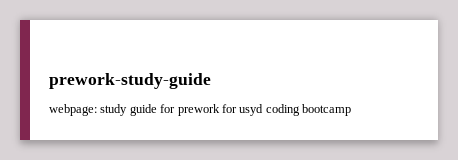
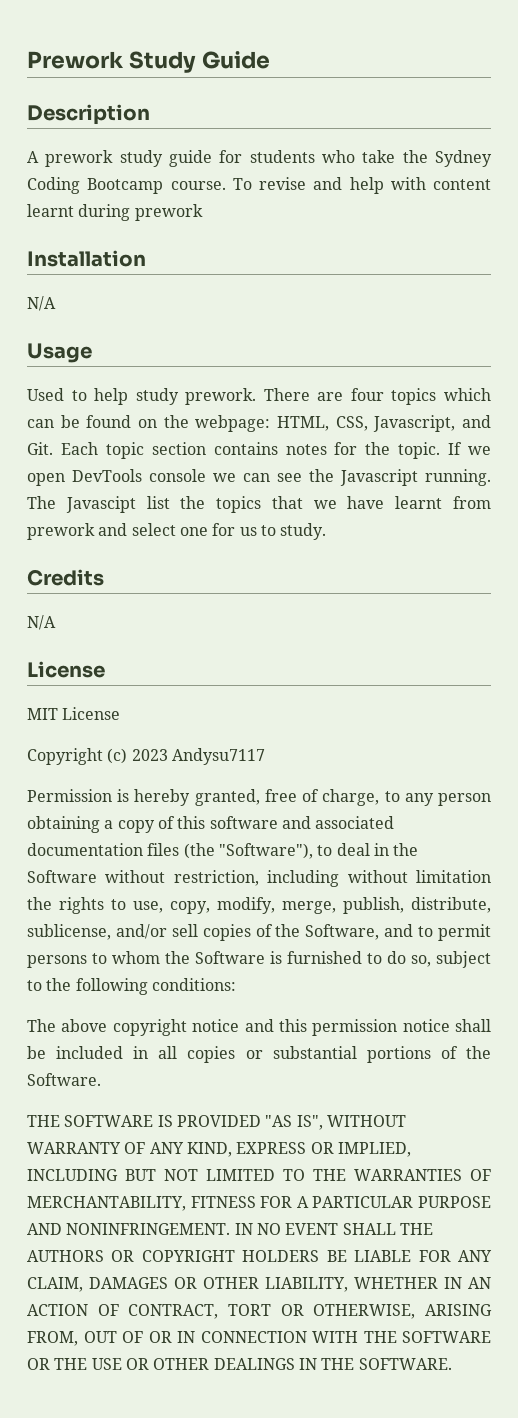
- prework-study-guide
- webpage: study guide for prework for usyd coding bootcamp
+ Prework Study Guide
+ Description
+ A prework study guide for students who take the Sydney Coding Bootcamp course. To revise and help with content learnt during prework
+ Installation
+ N/A
+ Usage
+ Used to help study prework. There are four topics which can be found on the webpage: HTML, CSS, Javascript, and Git. Each topic section contains notes for the topic. If we open DevTools console we can see the Javascript running. The Javascipt list the topics that we have learnt from prework and select one for us to study.
+ Credits
+ N/A
+ License
+ MIT License
+ Copyright (c) 2023 Andysu7117
+ Permission is hereby granted, free of charge, to any person obtaining a copy of this software and associated documentation files (the "Software"), to deal in the Software without restriction, including without limitation the rights to use, copy, modify, merge, publish, distribute, sublicense, and/or sell copies of the Software, and to permit persons to whom the Software is furnished to do so, subject to the following conditions:
+ The above copyright notice and this permission notice shall be included in all copies or substantial portions of the Software.
+ THE SOFTWARE IS PROVIDED "AS IS", WITHOUT WARRANTY OF ANY KIND, EXPRESS OR IMPLIED, INCLUDING BUT NOT LIMITED TO THE WARRANTIES OF MERCHANTABILITY, FITNESS FOR A PARTICULAR PURPOSE AND NONINFRINGEMENT. IN NO EVENT SHALL THE AUTHORS OR COPYRIGHT HOLDERS BE LIABLE FOR ANY CLAIM, DAMAGES OR OTHER LIABILITY, WHETHER IN AN ACTION OF CONTRACT, TORT OR OTHERWISE, ARISING FROM, OUT OF OR IN CONNECTION WITH THE SOFTWARE OR THE USE OR OTHER DEALINGS IN THE SOFTWARE.

